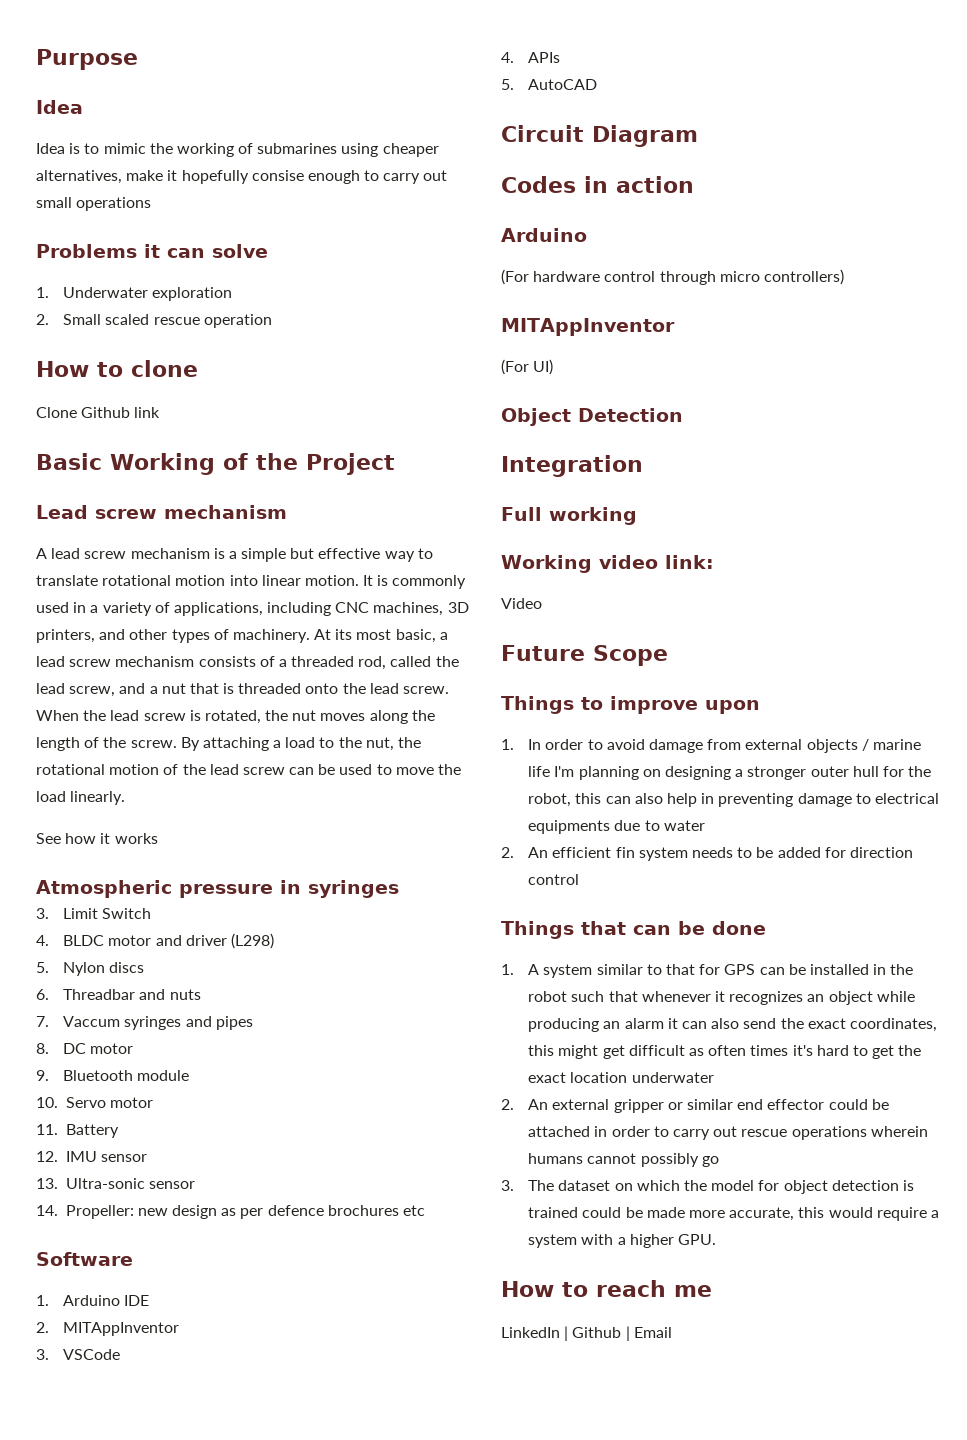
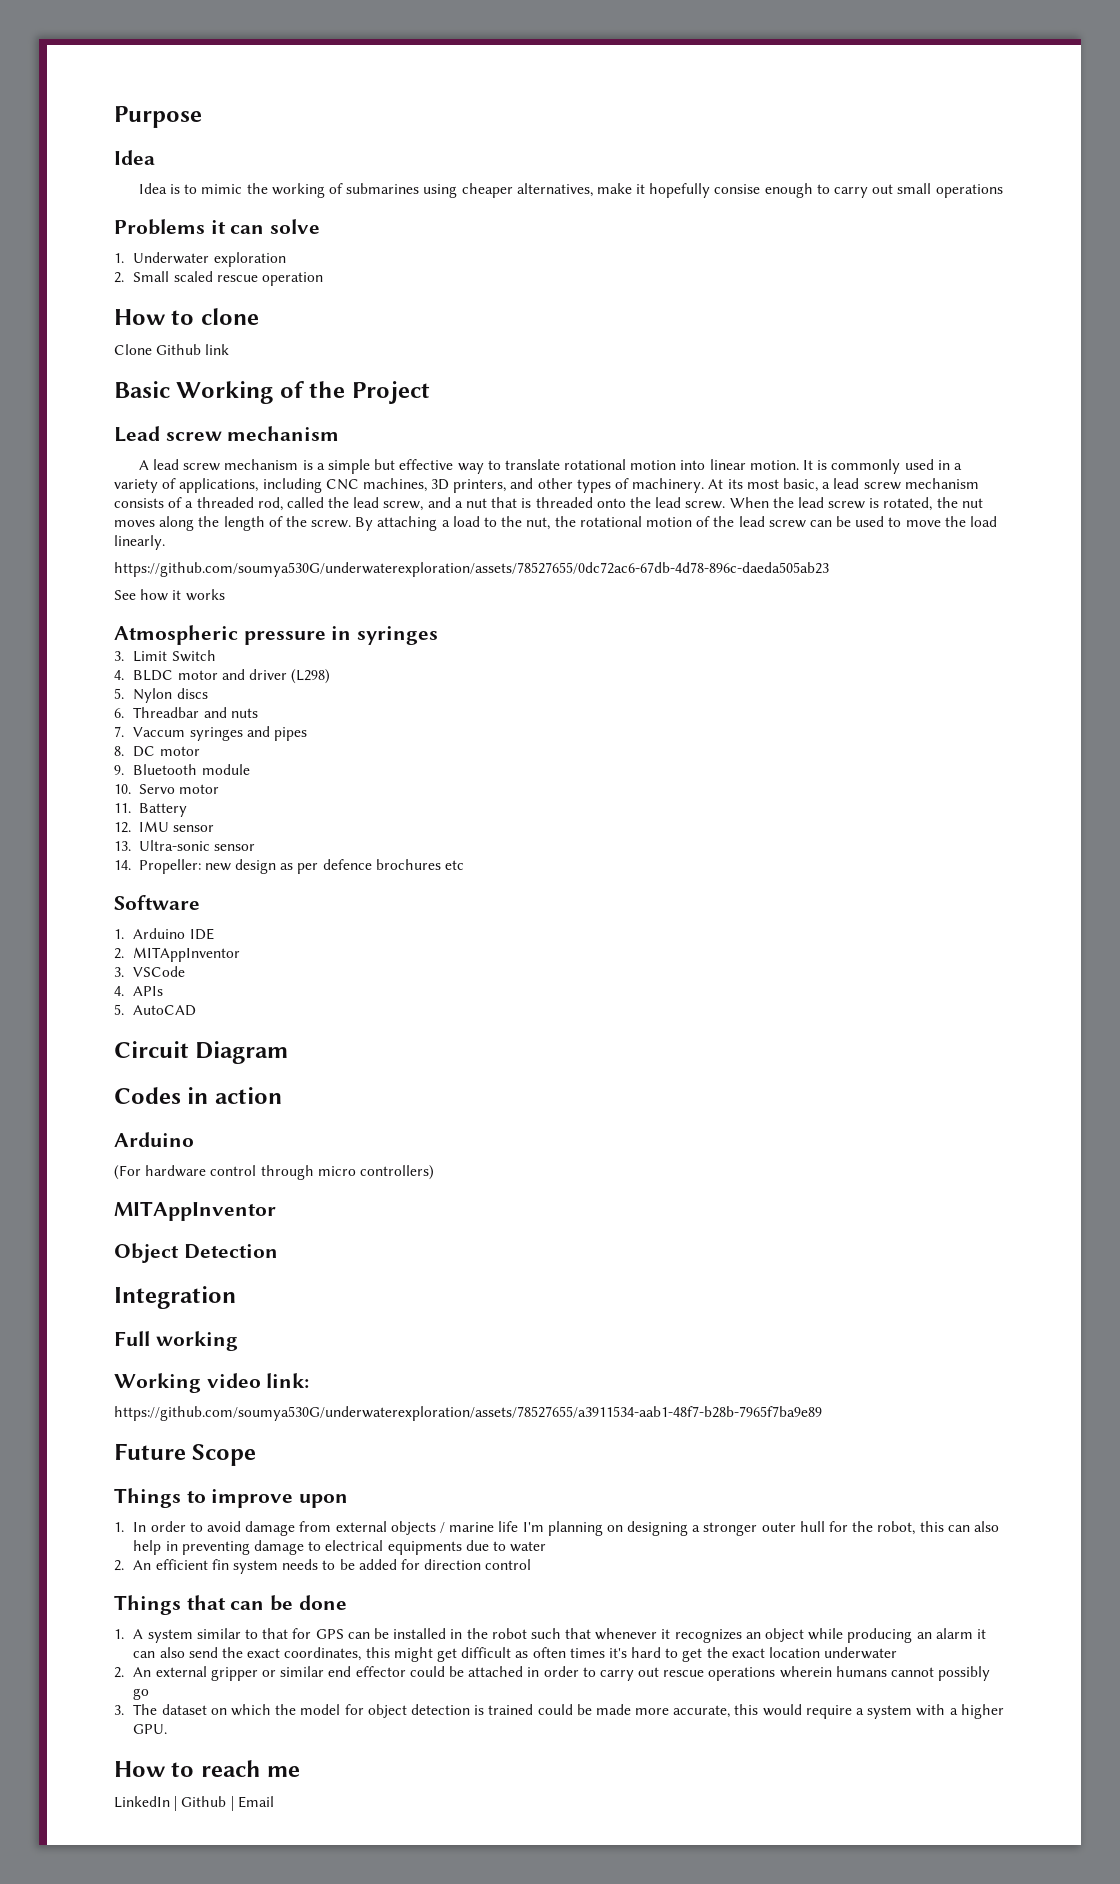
+ https://github.com/soumya530G/underwaterexploration/assets/78527655/0dc72ac6-67db-4d78-896c-daeda505ab23
- (For UI)
- Video
+ https://github.com/soumya530G/underwaterexploration/assets/78527655/a3911534-aab1-48f7-b28b-7965f7ba9e89

